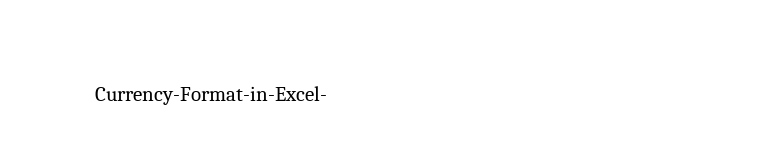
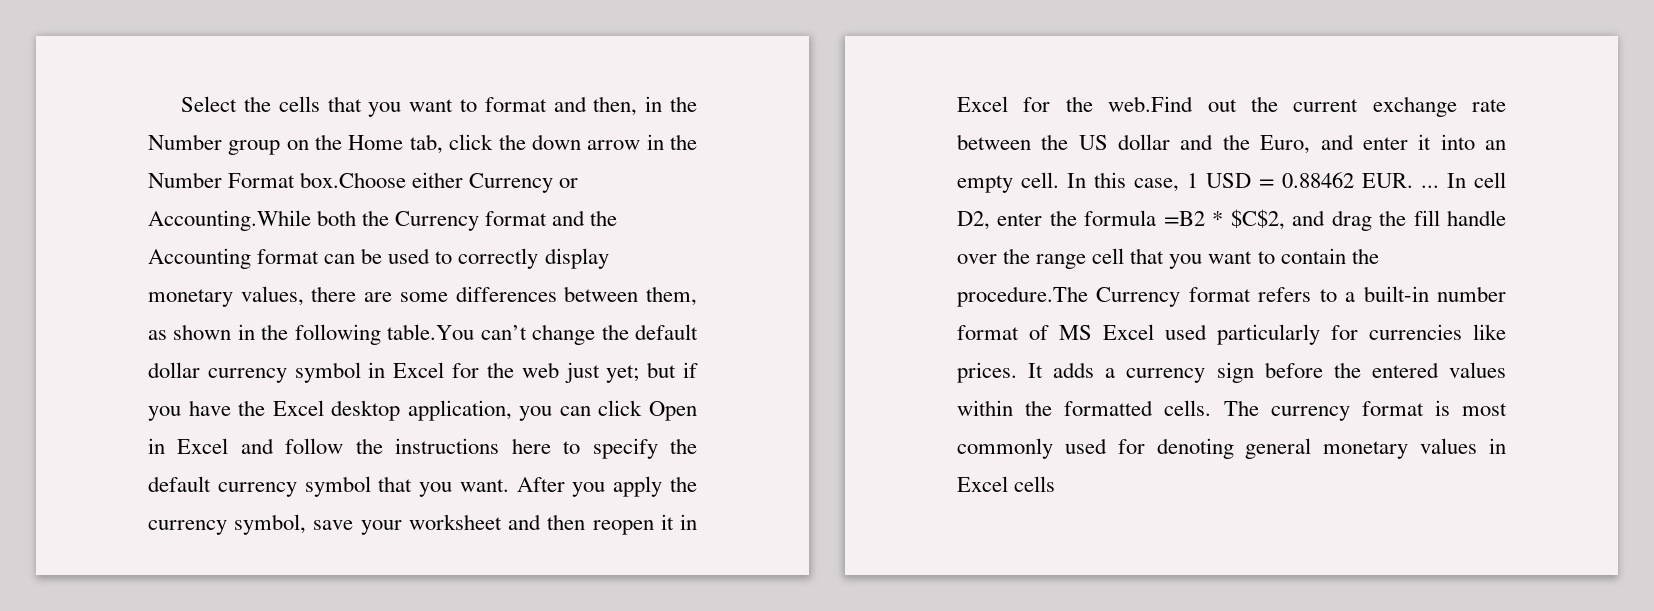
- Currency-Format-in-Excel-
+ Select the cells that you want to format and then, in the Number group on the Home tab, click the down arrow in the Number Format box.Choose either Currency or Accounting.While both the Currency format and the Accounting format can be used to correctly display monetary values, there are some differences between them, as shown in the following table.You can’t change the default dollar currency symbol in Excel for the web just yet; but if you have the Excel desktop application, you can click Open in Excel and follow the instructions here to specify the default currency symbol that you want. After you apply the currency symbol, save your worksheet and then reopen it in Excel for the web.Find out the current exchange rate between the US dollar and the Euro, and enter it into an empty cell. In this case, 1 USD = 0.88462 EUR. ... In cell D2, enter the formula =B2 * $C$2, and drag the fill handle over the range cell that you want to contain the procedure.The Currency format refers to a built-in number format of MS Excel used particularly for currencies like prices. It adds a currency sign before the entered values within the formatted cells. The currency format is most commonly used for denoting general monetary values in Excel cells

